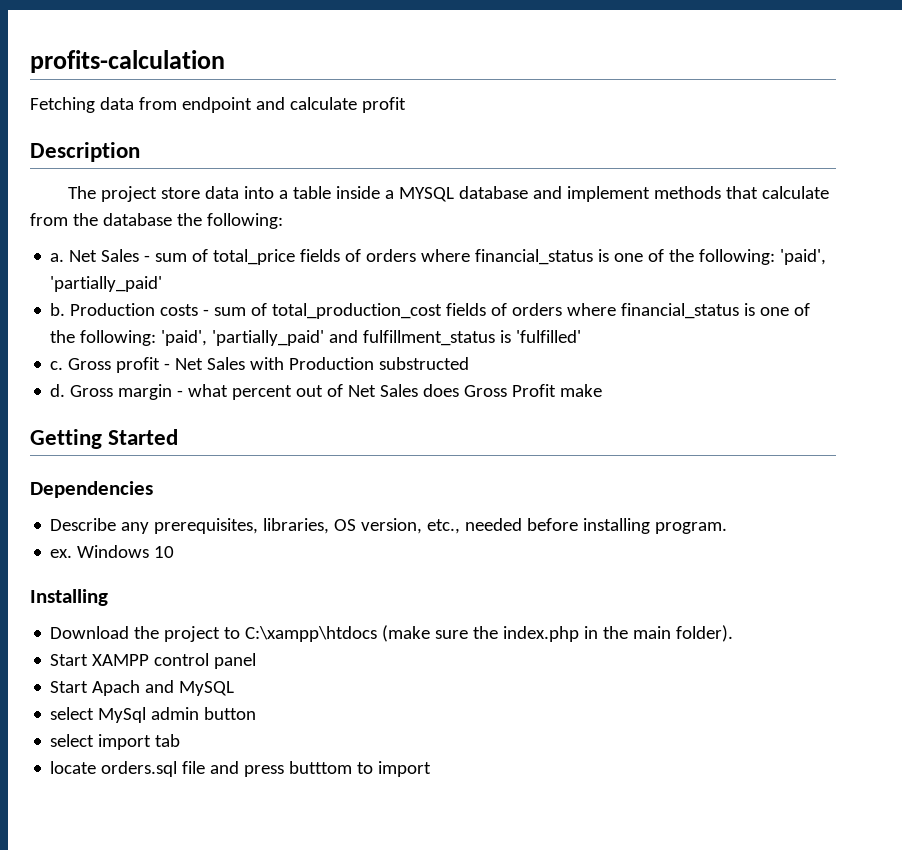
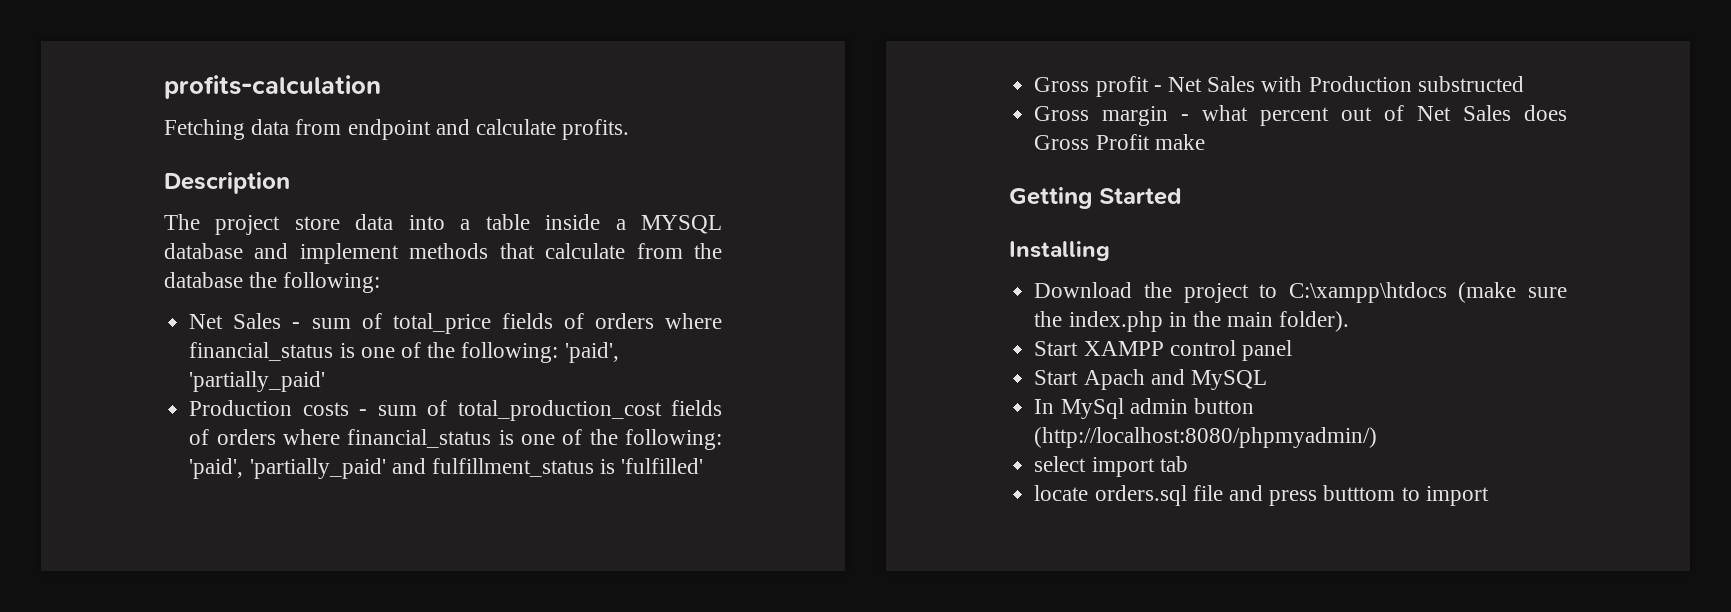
- Fetching data from endpoint and calculate profit
+ Fetching data from endpoint and calculate profits.
- a.
- b.
- c.
- d.
- Dependencies
- Describe any prerequisites, libraries, OS version, etc., needed before installing program.
- ex. Windows 10
- select MySql admin button
+ In MySql admin button (http://localhost:8080/phpmyadmin/)

